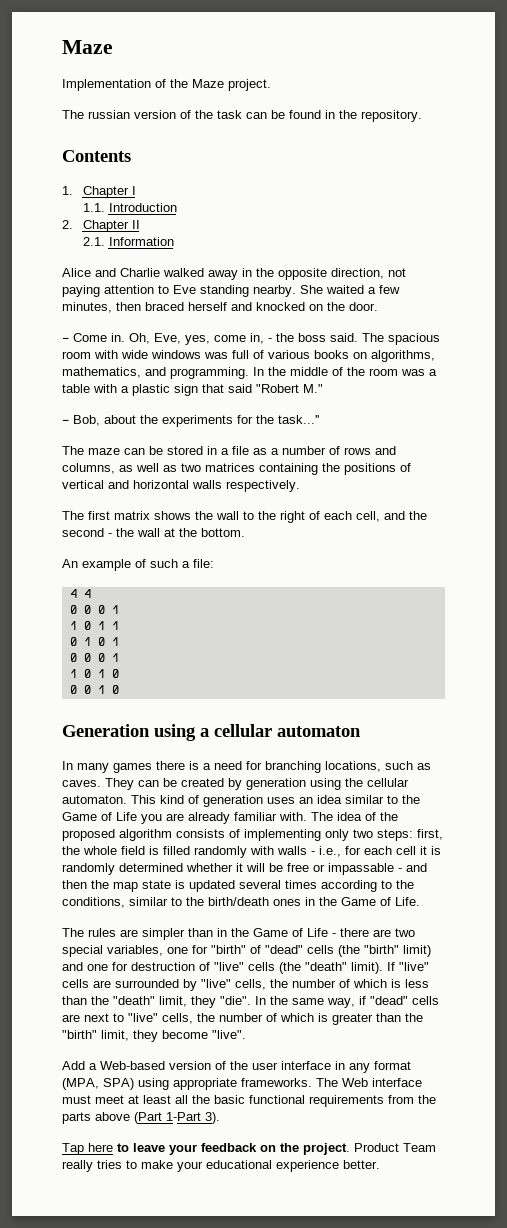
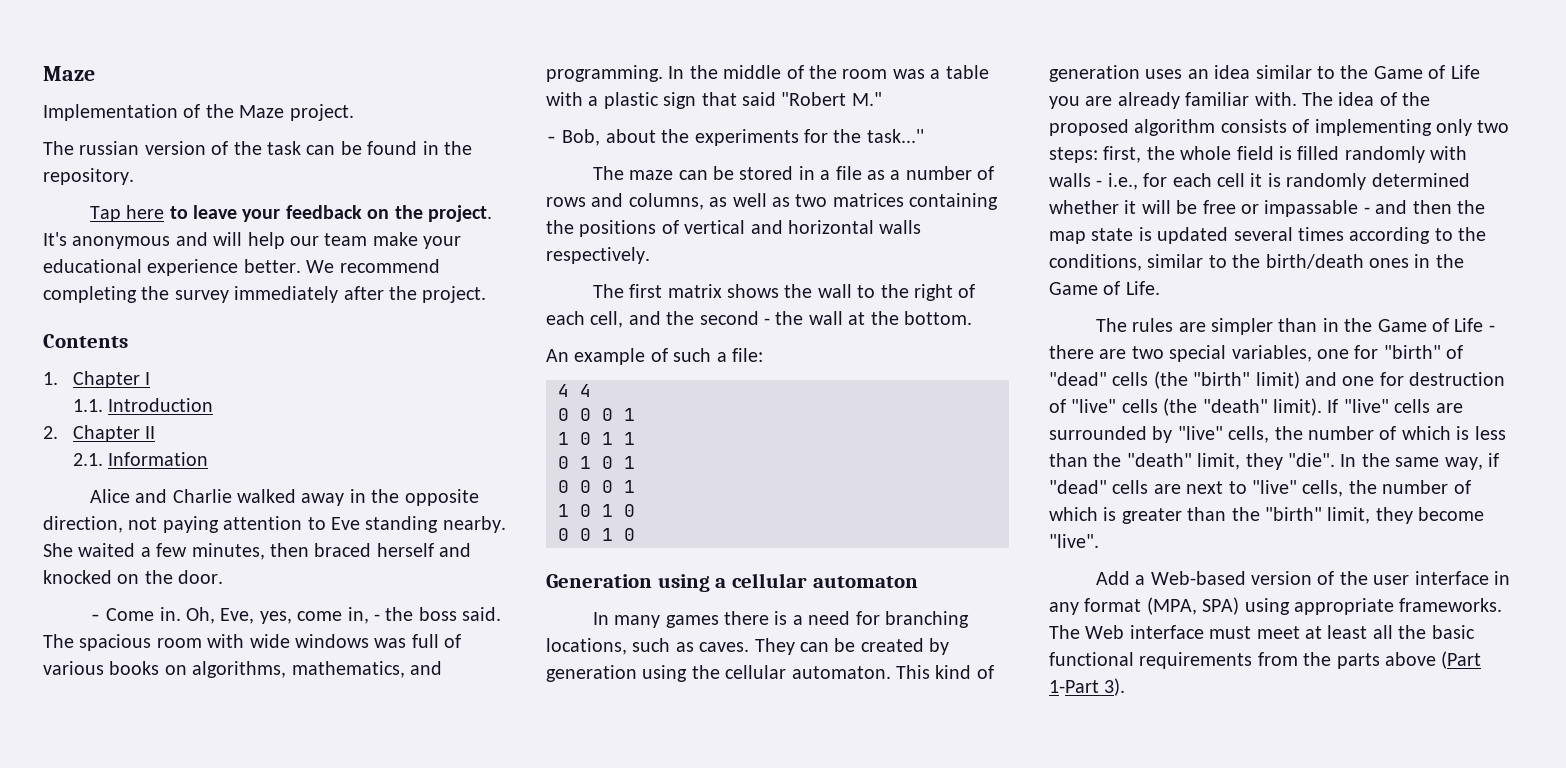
+ Tap here to leave your feedback on the project. It's anonymous and will help our team make your educational experience better. We recommend completing the survey immediately after the project.
- Tap here to leave your feedback on the project. Product Team really tries to make your educational experience better.

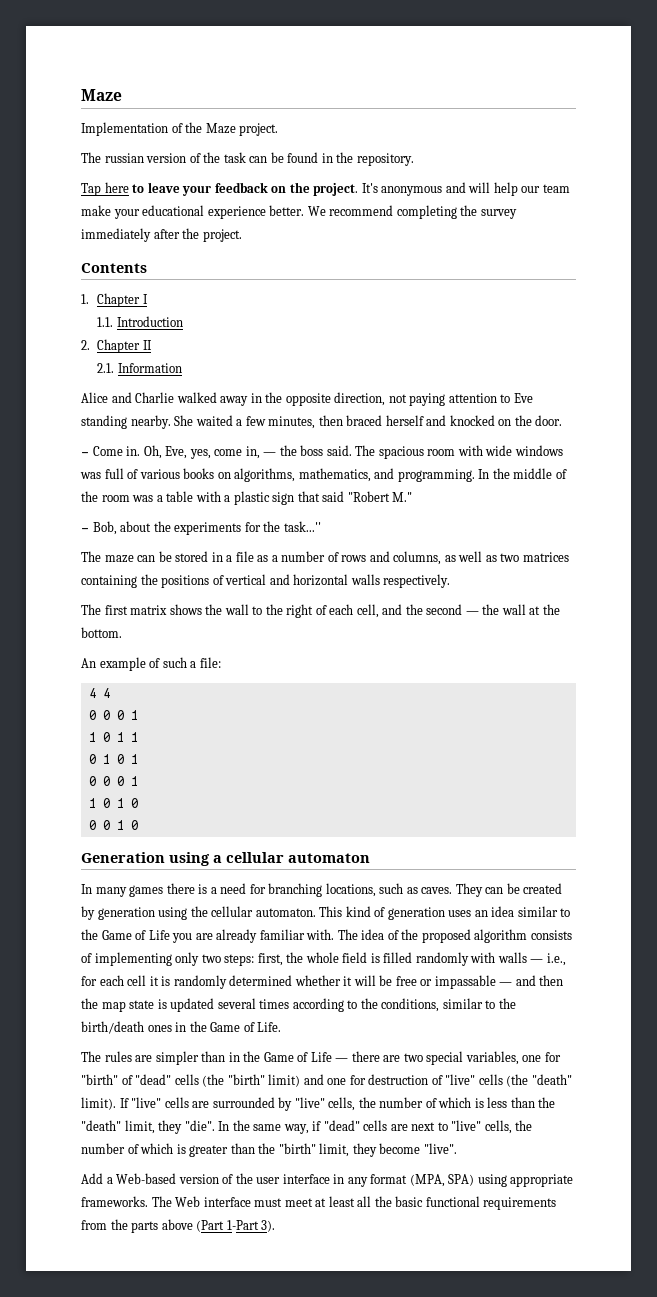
- Oh, Eve, yes, come in, - the boss said.
+ Oh, Eve, yes, come in, — the boss said.
- The first matrix shows the wall to the right of each cell, and the second - the wall at the bottom.
+ The first matrix shows the wall to the right of each cell, and the second — the wall at the bottom.
- The idea of the proposed algorithm consists of implementing only two steps: first, the whole field is filled randomly with walls - i.e., for each cell it is randomly determined whether it will be free or impassable - and then the map state is updated several times according to the conditions, similar to the birth/death ones in the Game of Life.
+ The idea of the proposed algorithm consists of implementing only two steps: first, the whole field is filled randomly with walls — i.e., for each cell it is randomly determined whether it will be free or impassable — and then the map state is updated several times according to the conditions, similar to the birth/death ones in the Game of Life.
- The rules are simpler than in the Game of Life - there are two special variables, one for "birth" of "dead" cells (the "birth" limit) and one for destruction of "live" cells (the "death" limit).
+ The rules are simpler than in the Game of Life — there are two special variables, one for "birth" of "dead" cells (the "birth" limit) and one for destruction of "live" cells (the "death" limit).

